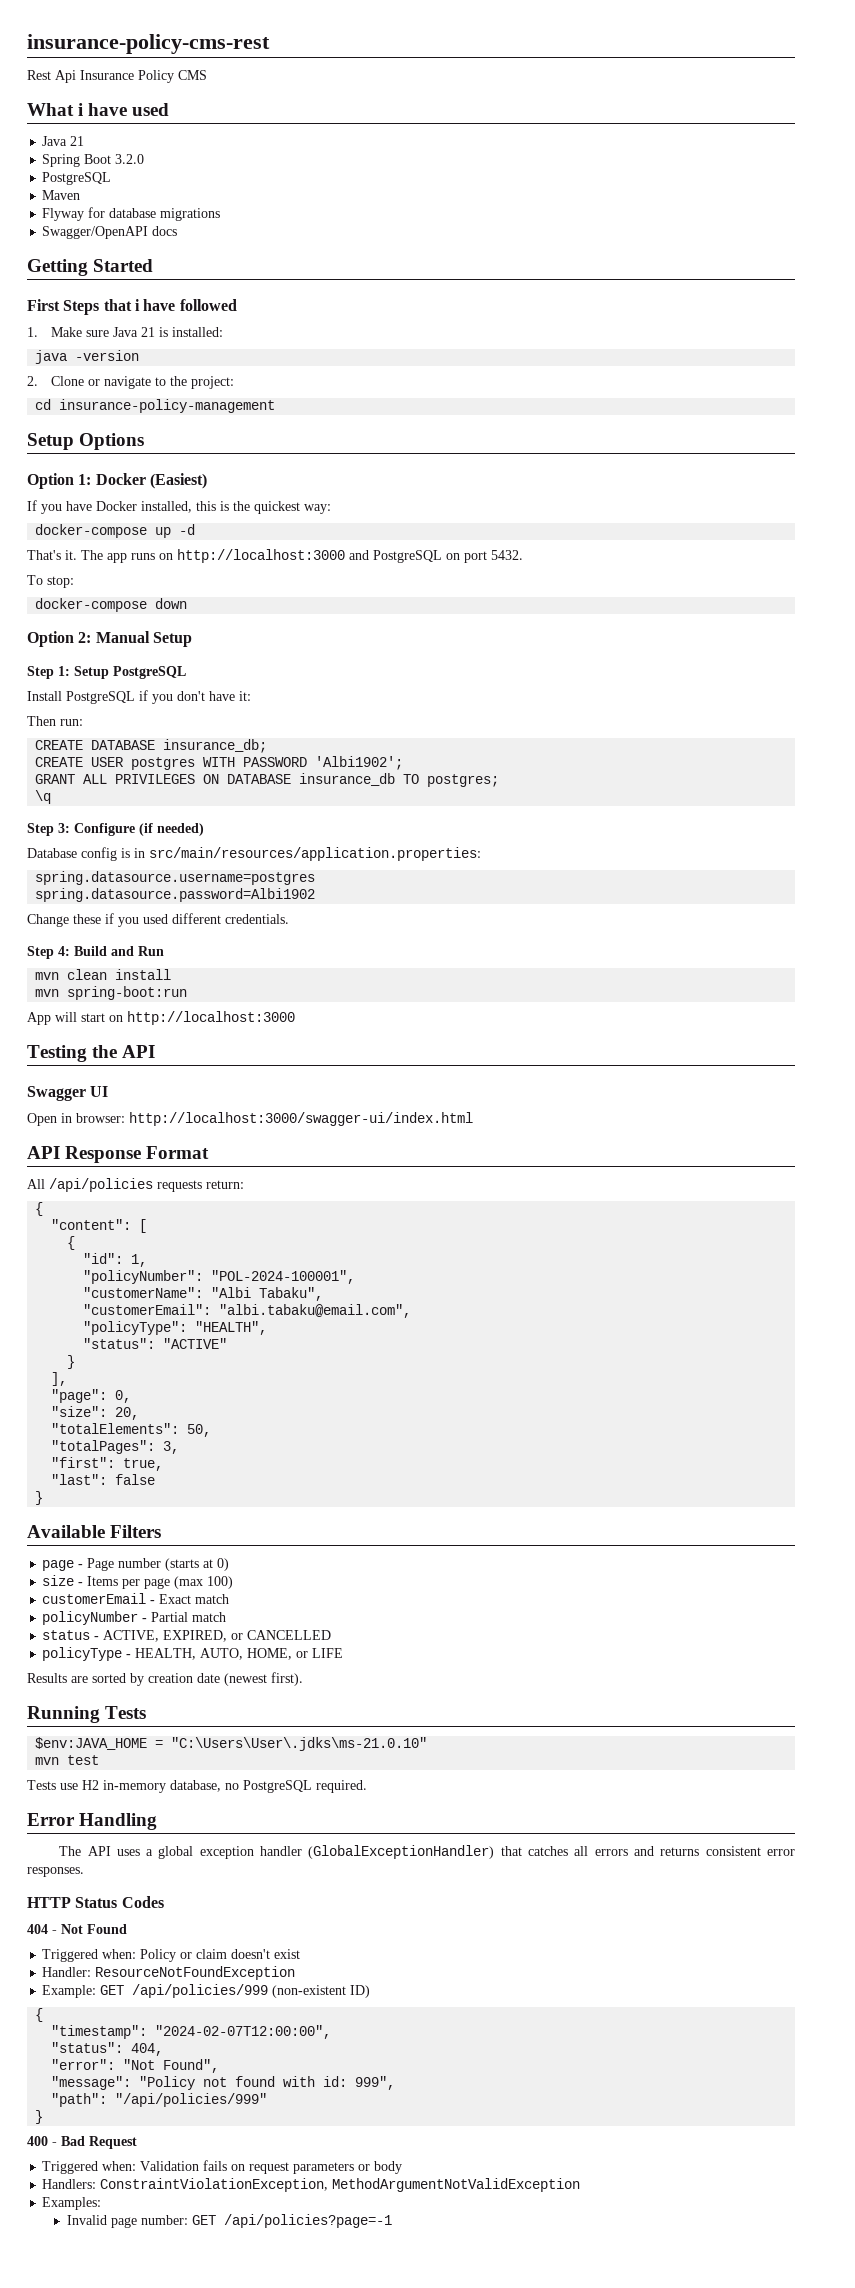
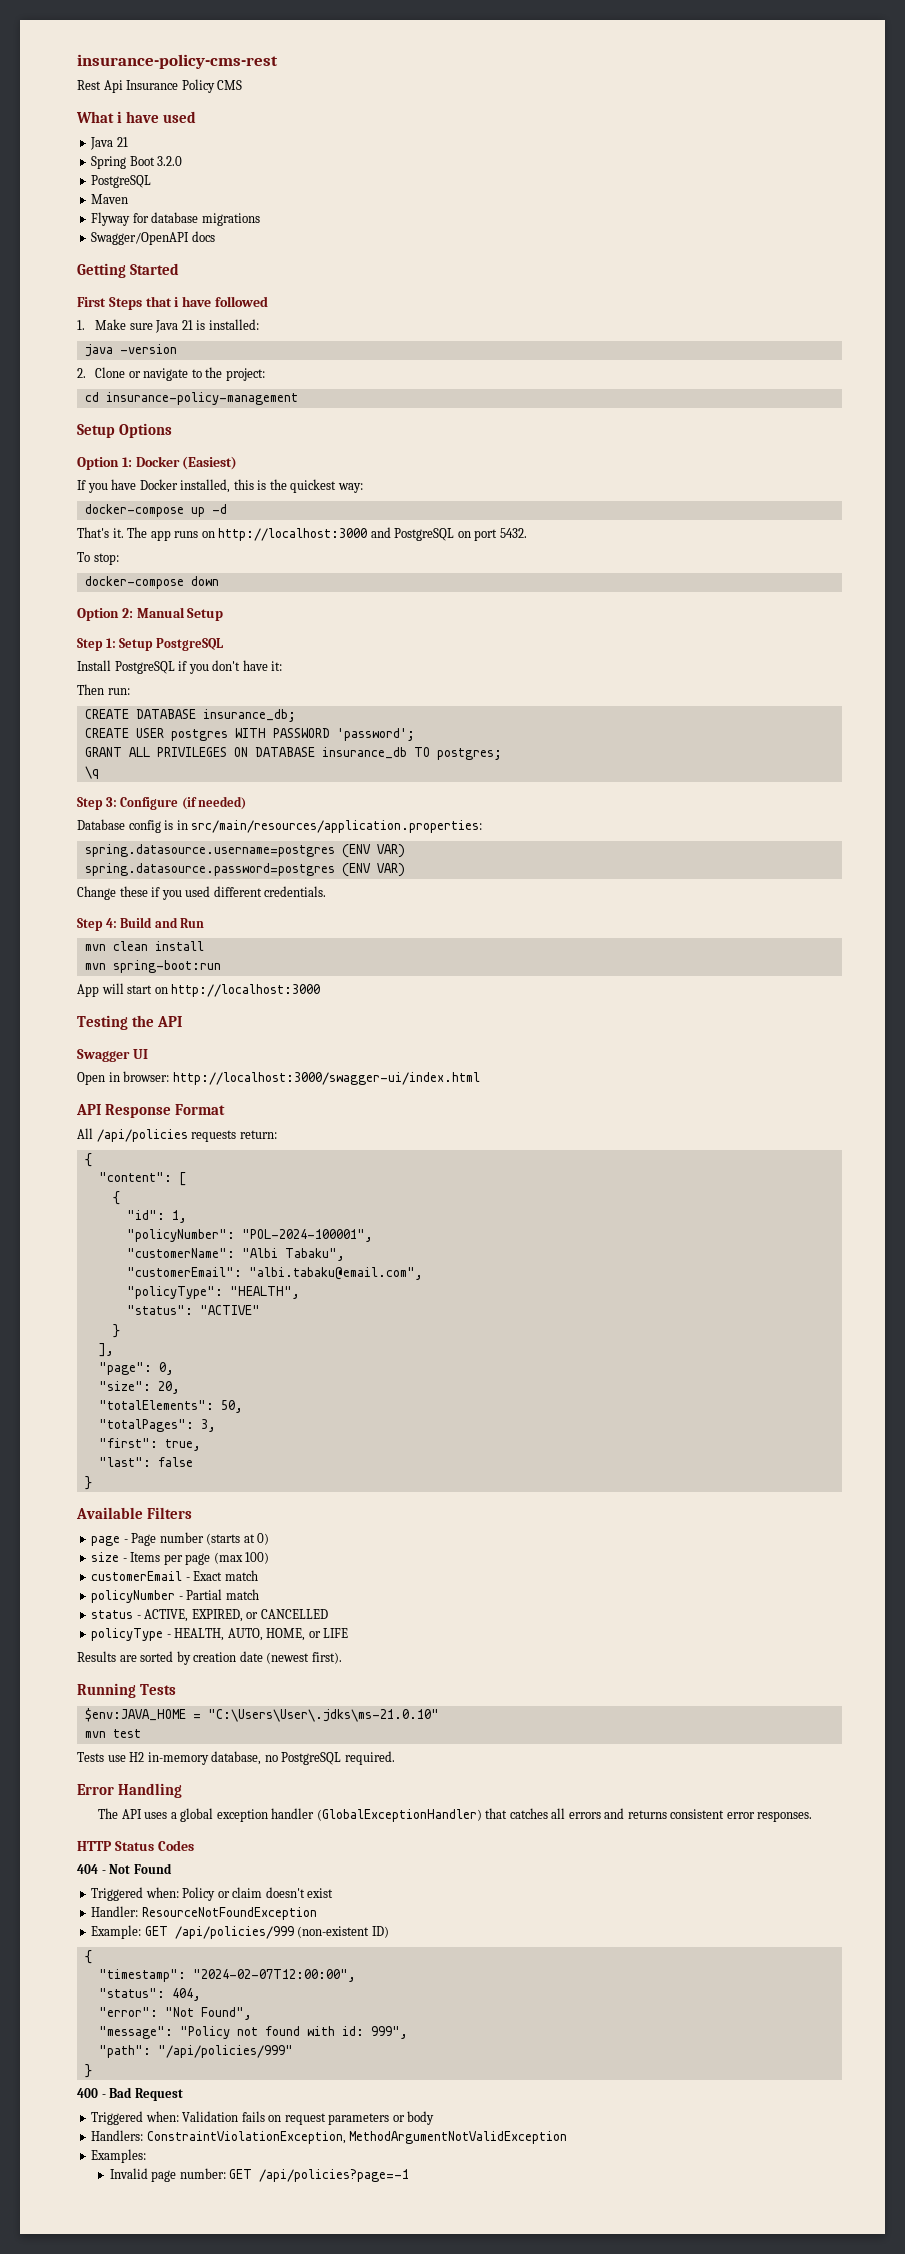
- CREATE USER postgres WITH PASSWORD 'Albi1902';
+ CREATE USER postgres WITH PASSWORD 'password';
- spring.datasource.username=postgres
- spring.datasource.password=Albi1902
+ spring.datasource.username=postgres (ENV VAR)
+ spring.datasource.password=postgres (ENV VAR)

